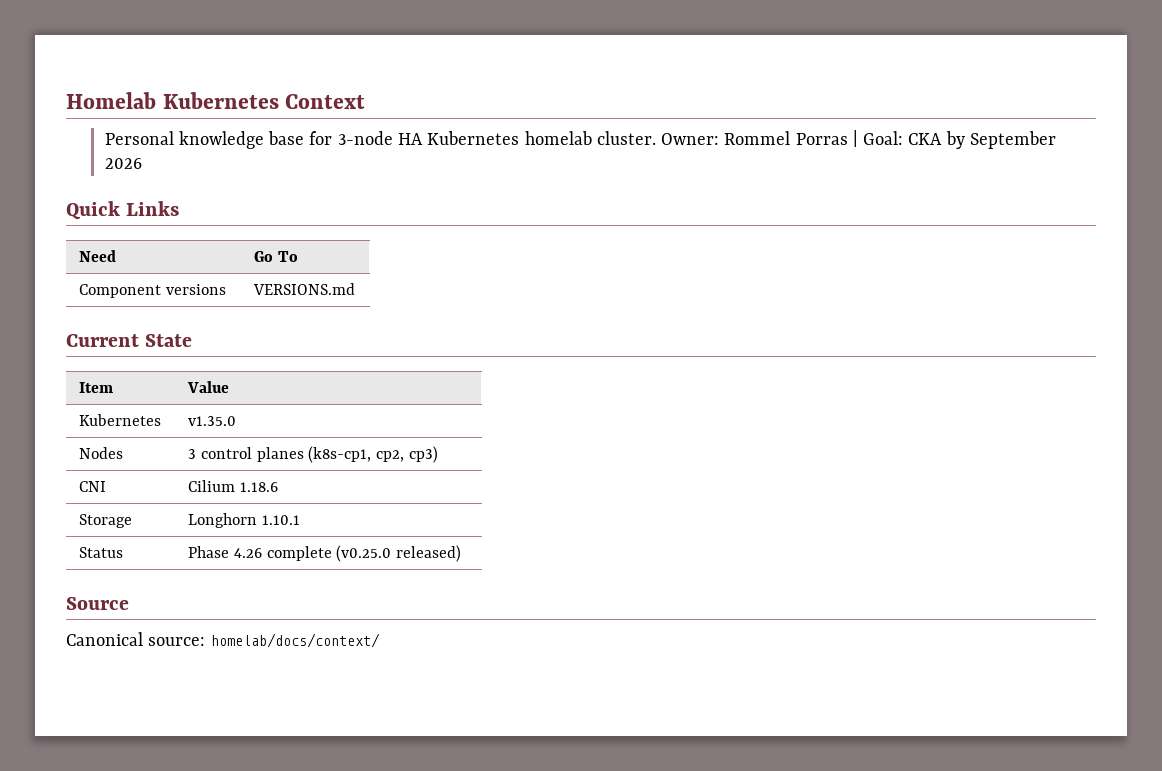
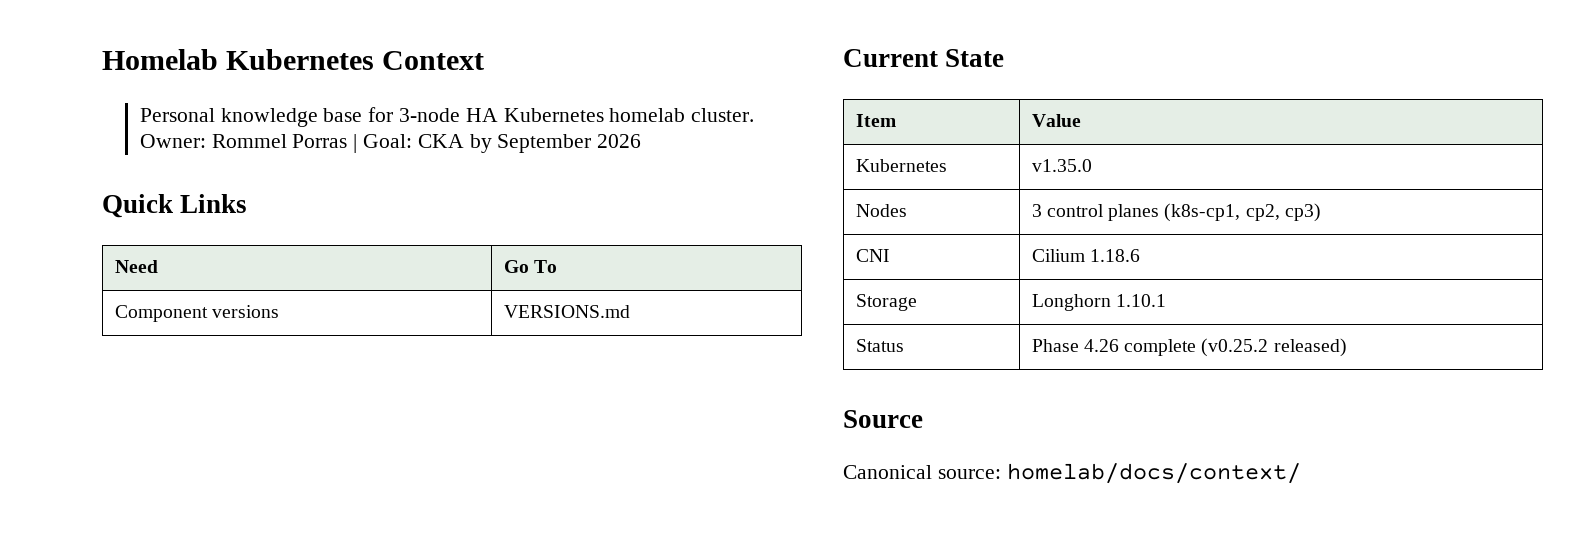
- Status | Phase 4.26 complete (v0.25.0 released)
+ Status | Phase 4.26 complete (v0.25.2 released)

